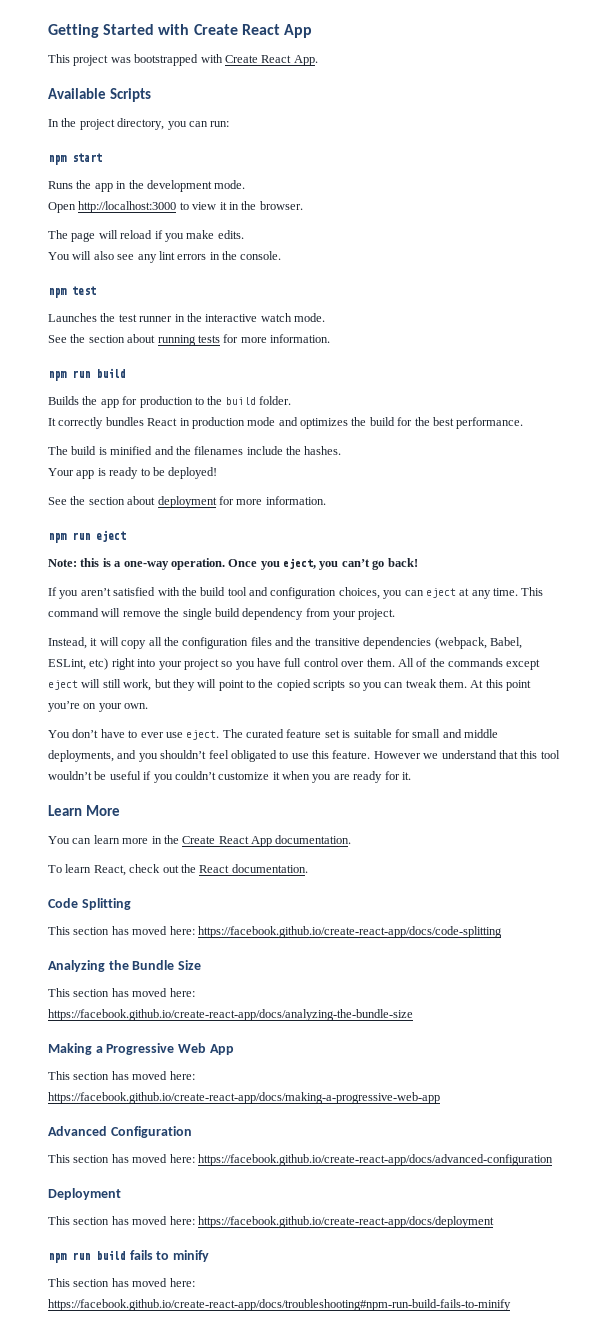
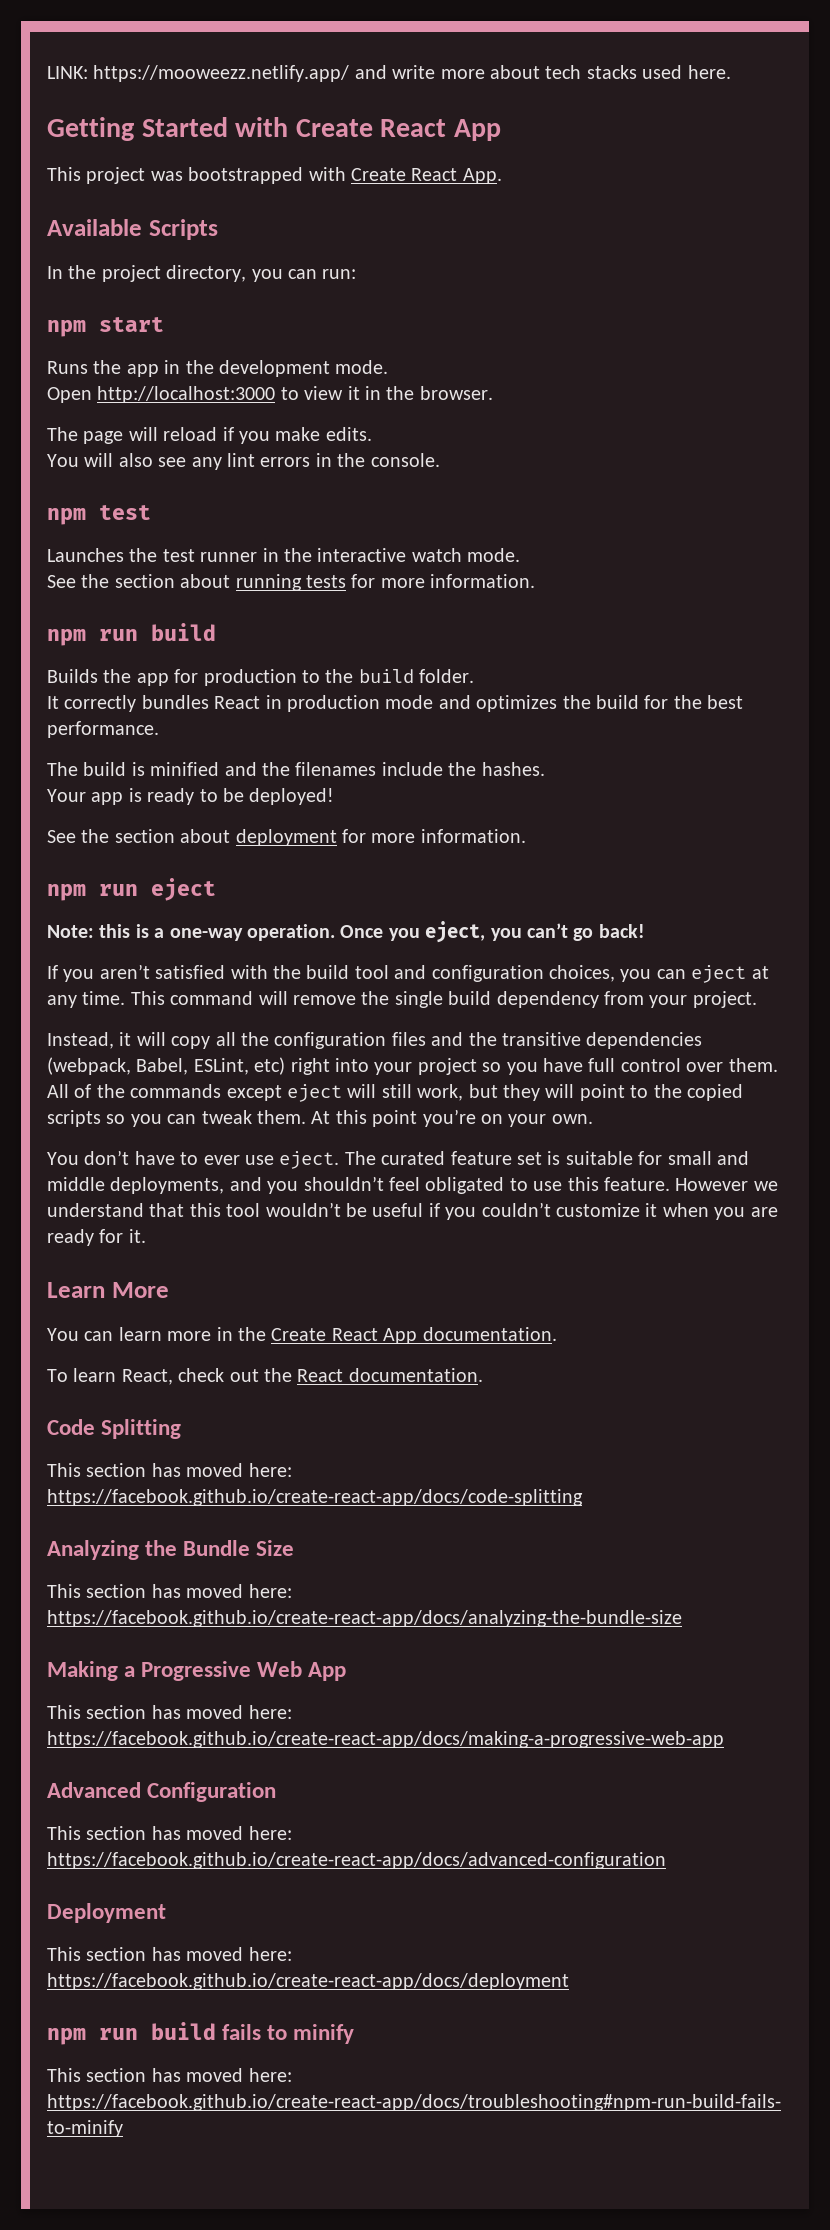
+ LINK: https://mooweezz.netlify.app/ and write more about tech stacks used here.

